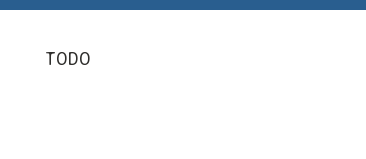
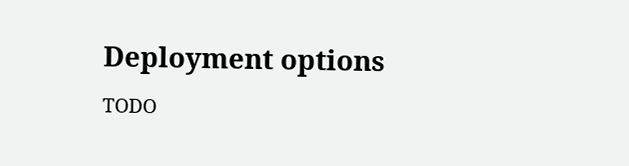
+ Deployment options

